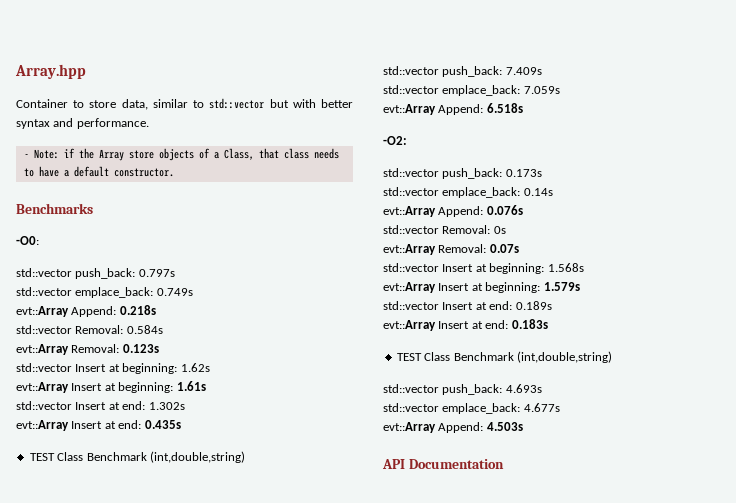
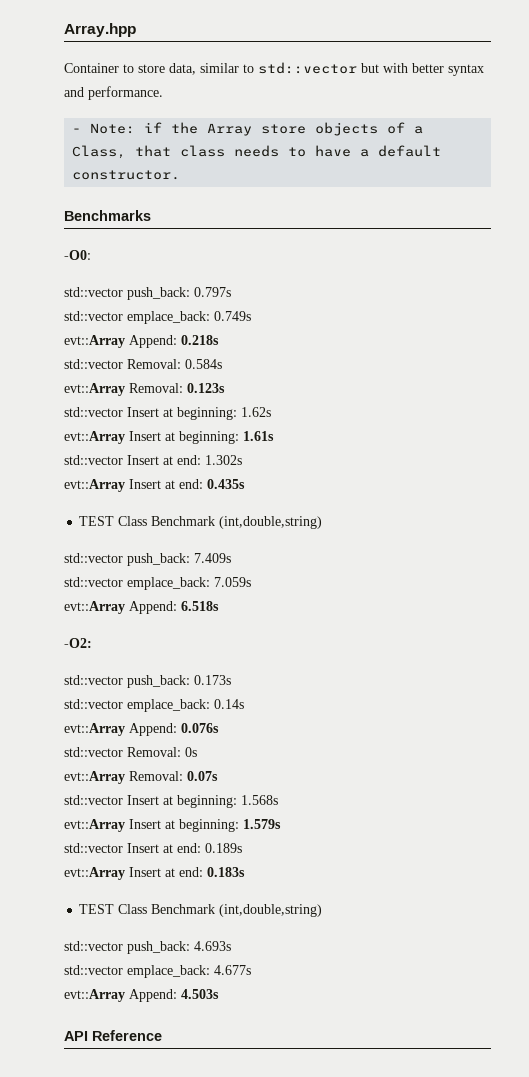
- API Documentation
+ API Reference

